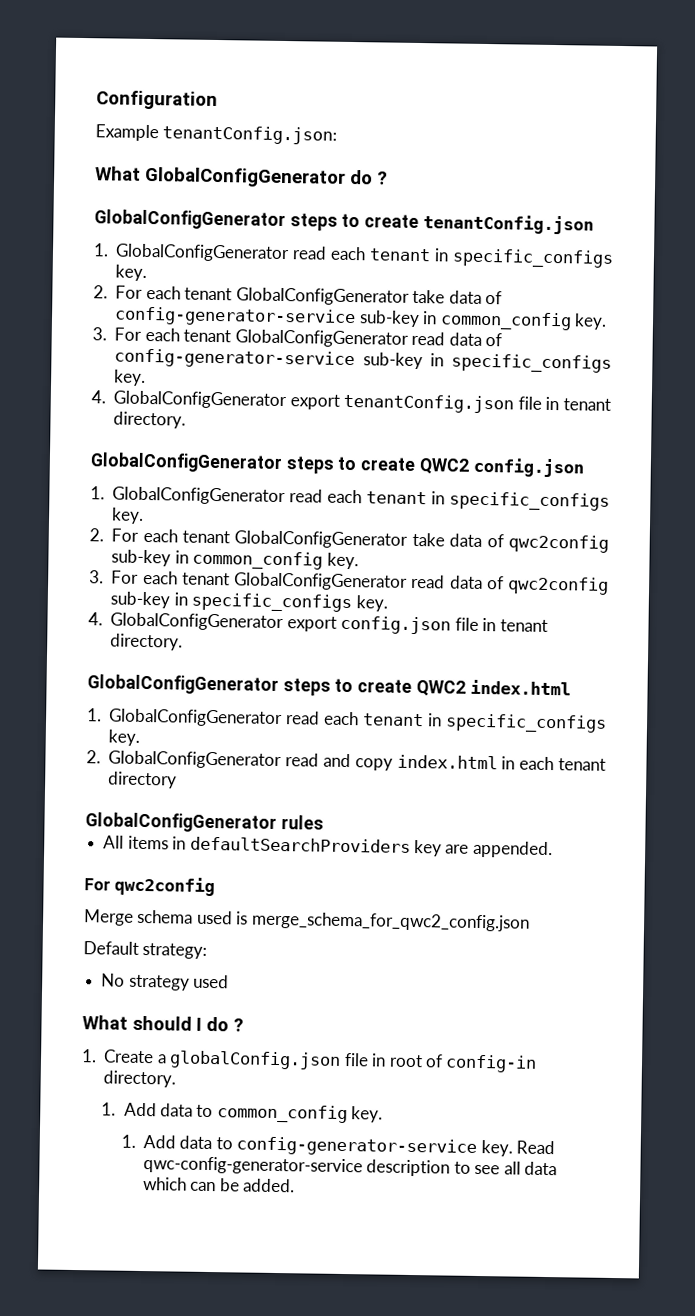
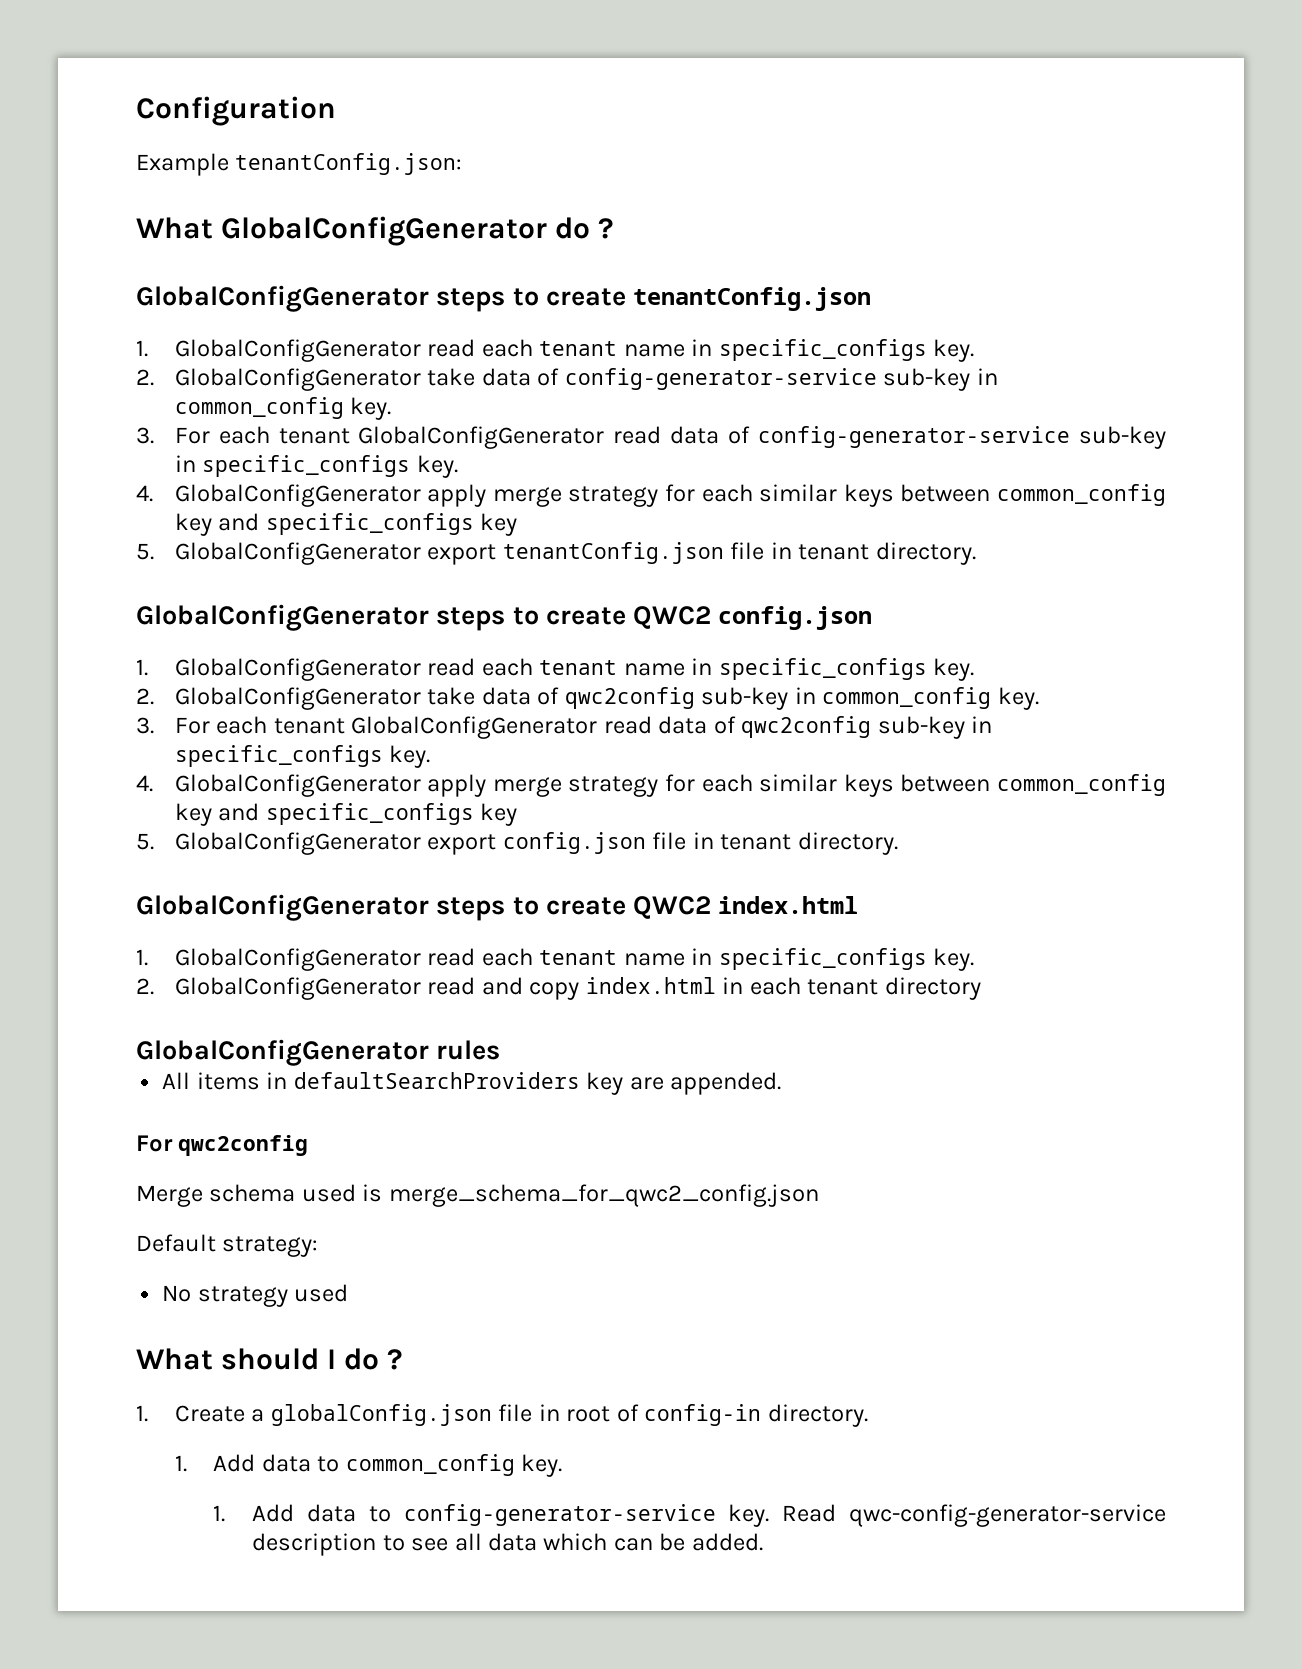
  GlobalConfigGenerator steps to create tenantConfig.json
- 1. GlobalConfigGenerator read each tenant in specific_configs key.
- 2. For each tenant GlobalConfigGenerator take data of config-generator-service sub-key in common_config key.
+ 1. GlobalConfigGenerator read each tenant name in specific_configs key.
+ 2. GlobalConfigGenerator take data of config-generator-service sub-key in common_config key.
  3. For each tenant GlobalConfigGenerator read data of config-generator-service sub-key in specific_configs key.
- 4. GlobalConfigGenerator export tenantConfig.json file in tenant directory.
+ 4. GlobalConfigGenerator apply merge strategy for each similar keys between common_config key and specific_configs key
+ 5. GlobalConfigGenerator export tenantConfig.json file in tenant directory.
  GlobalConfigGenerator steps to create QWC2 config.json
- 1. GlobalConfigGenerator read each tenant in specific_configs key.
- 2. For each tenant GlobalConfigGenerator take data of qwc2config sub-key in common_config key.
+ 1. GlobalConfigGenerator read each tenant name in specific_configs key.
+ 2. GlobalConfigGenerator take data of qwc2config sub-key in common_config key.
  3. For each tenant GlobalConfigGenerator read data of qwc2config sub-key in specific_configs key.
- 4. GlobalConfigGenerator export config.json file in tenant directory.
+ 4. GlobalConfigGenerator apply merge strategy for each similar keys between common_config key and specific_configs key
+ 5. GlobalConfigGenerator export config.json file in tenant directory.
  GlobalConfigGenerator steps to create QWC2 index.html
- 1. GlobalConfigGenerator read each tenant in specific_configs key.
+ 1. GlobalConfigGenerator read each tenant name in specific_configs key.

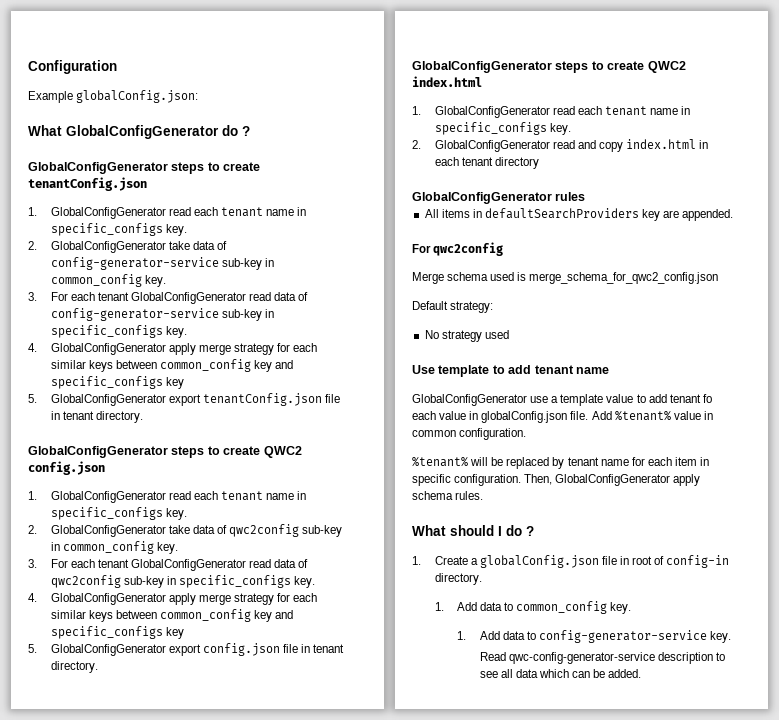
- Example tenantConfig.json:
+ Example globalConfig.json:
+ Use template to add tenant name
+ GlobalConfigGenerator use a template value to add tenant fo each value in globalConfig.json file. Add %tenant% value in common configuration.
+ %tenant% will be replaced by tenant name for each item in specific configuration. Then, GlobalConfigGenerator apply schema rules.
- 1. Add data to config-generator-service key. Read qwc-config-generator-service description to see all data which can be added.
+ 1. Add data to config-generator-service key.
+ Read qwc-config-generator-service description to see all data which can be added.

